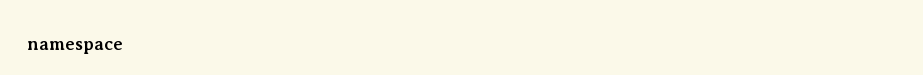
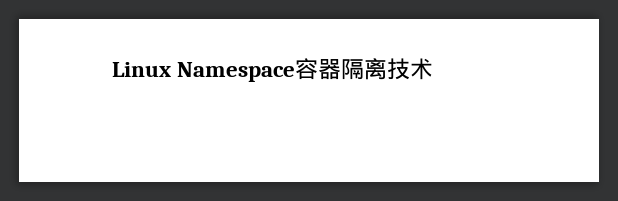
- namespace
+ Linux Namespace容器隔离技术

